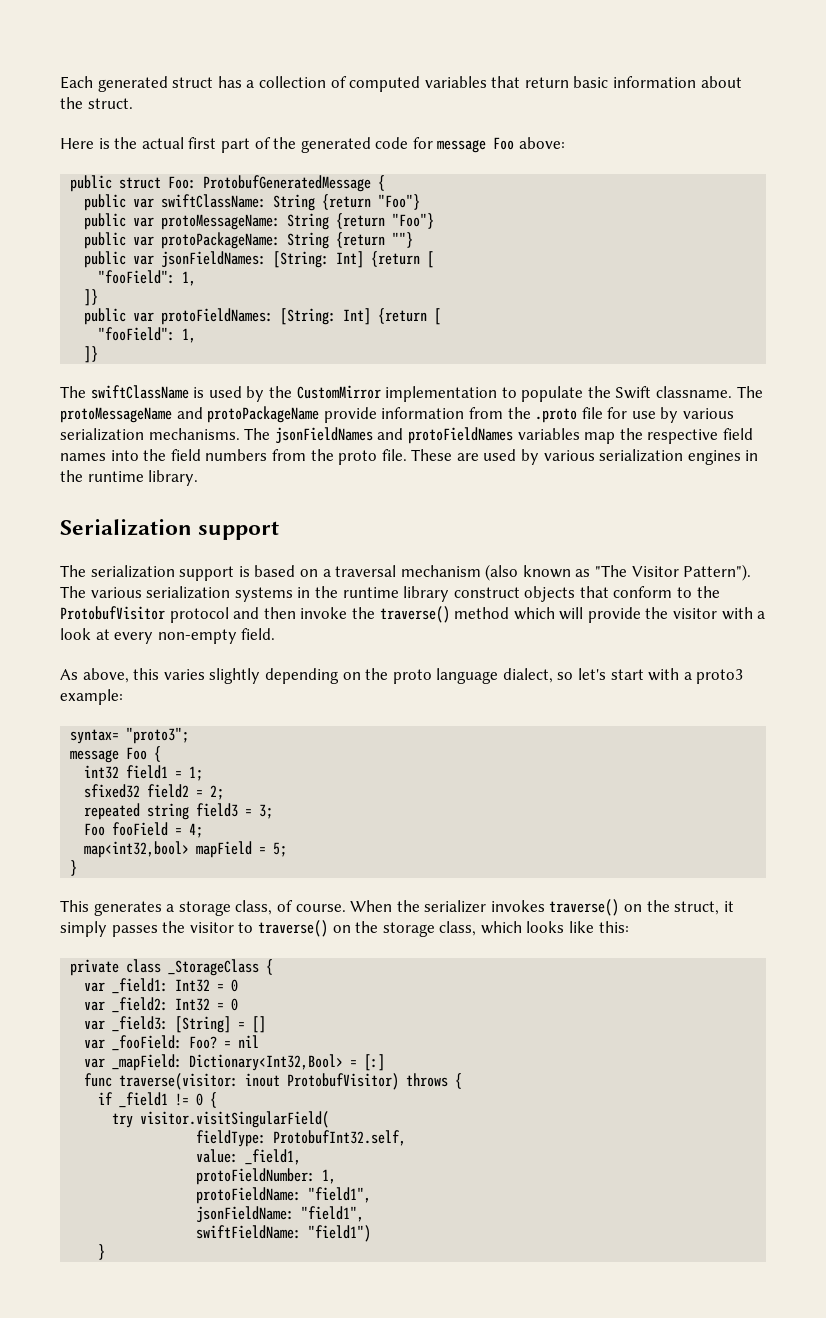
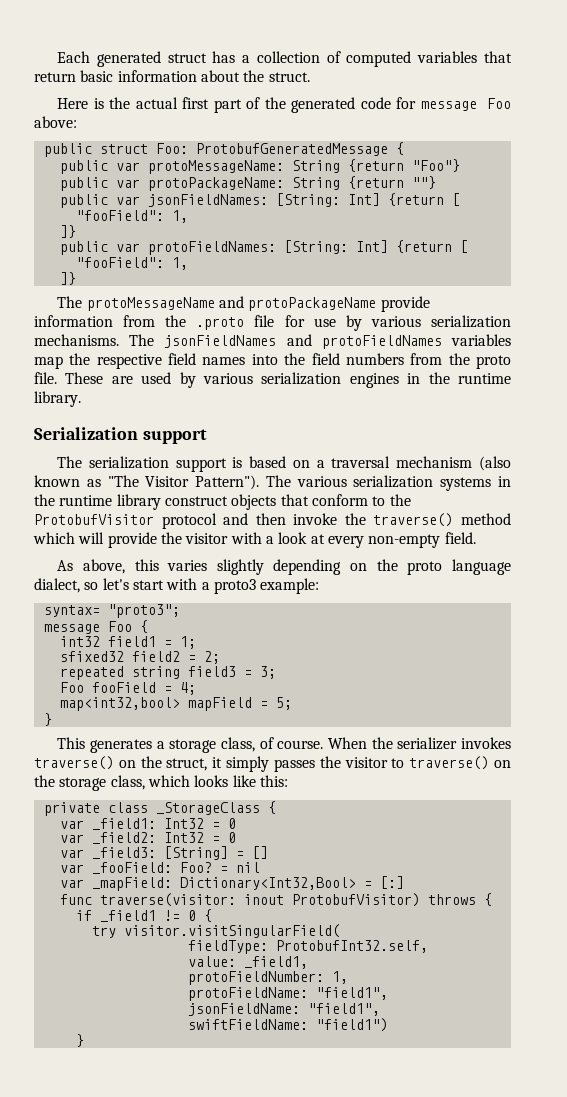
- public var swiftClassName: String {return "Foo"}
- The swiftClassName is used by the CustomMirror implementation to populate the Swift classname. The protoMessageName and protoPackageName provide information from the .proto file for use by various serialization mechanisms.
+ The protoMessageName and protoPackageName provide information from the .proto file for use by various serialization mechanisms.

